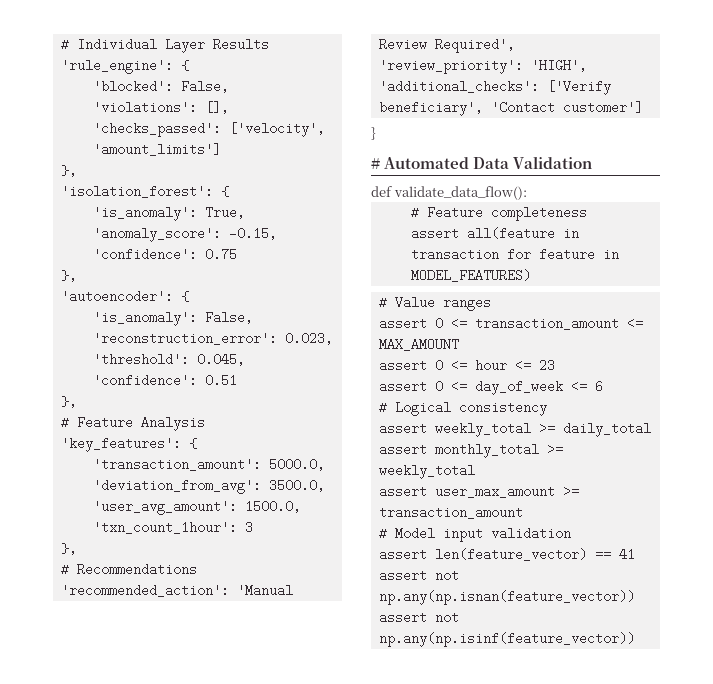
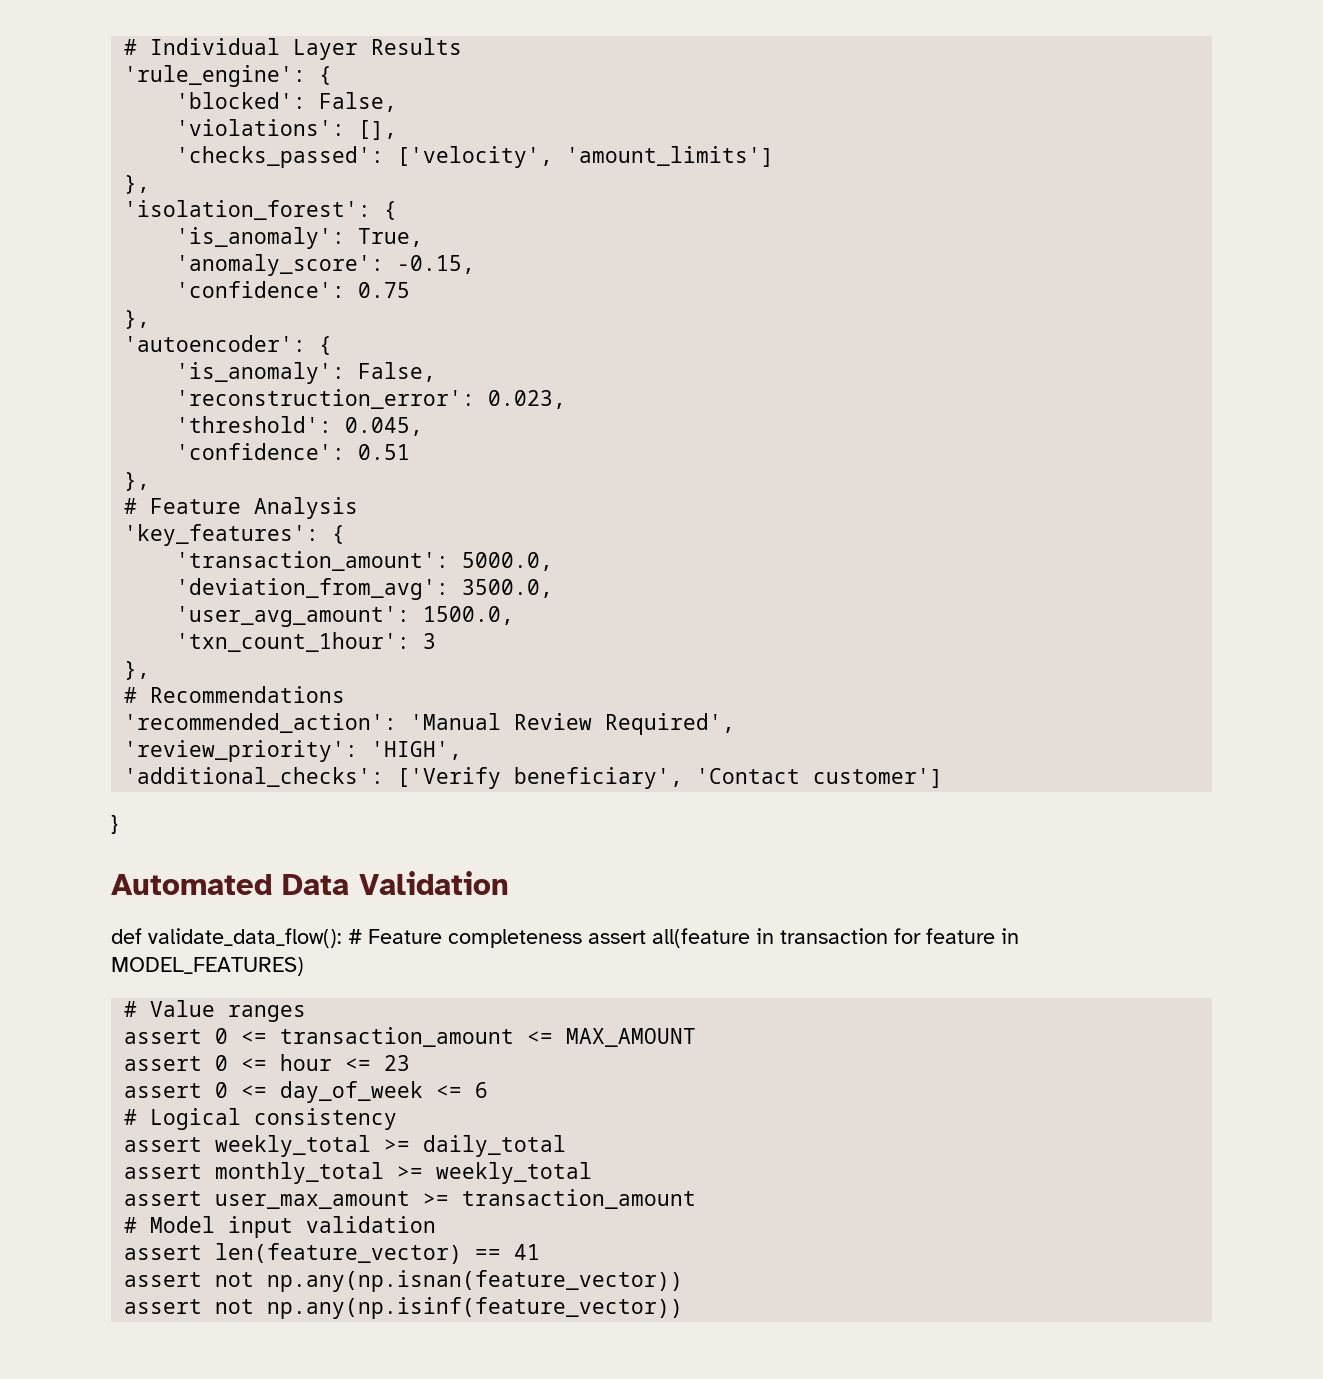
- # Automated Data Validation
+ Automated Data Validation
- def validate_data_flow():
- # Feature completeness
- assert all(feature in transaction for feature in MODEL_FEATURES)
+ def validate_data_flow(): # Feature completeness assert all(feature in transaction for feature in MODEL_FEATURES)

